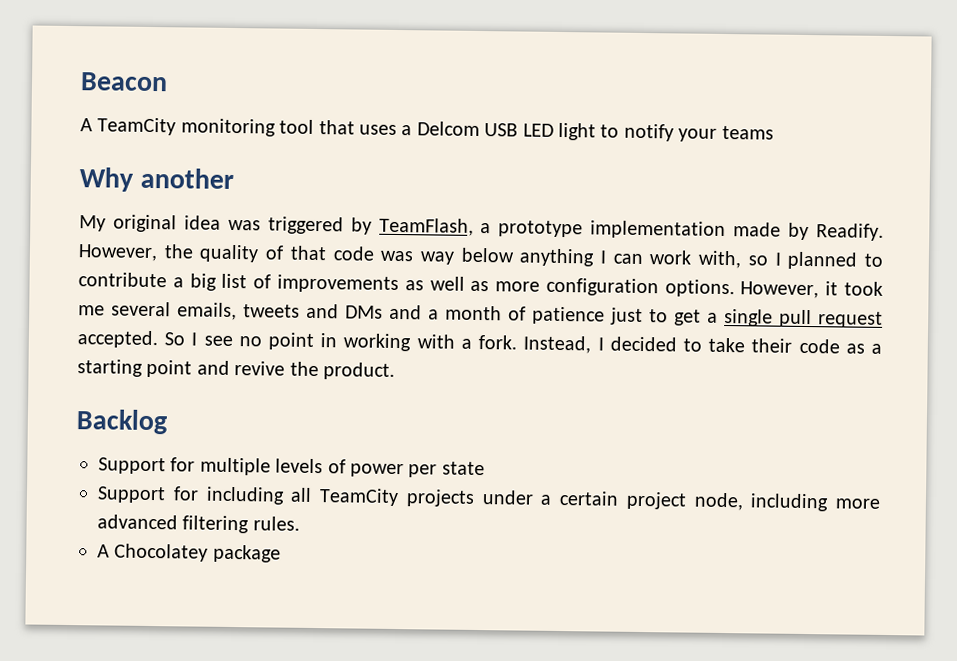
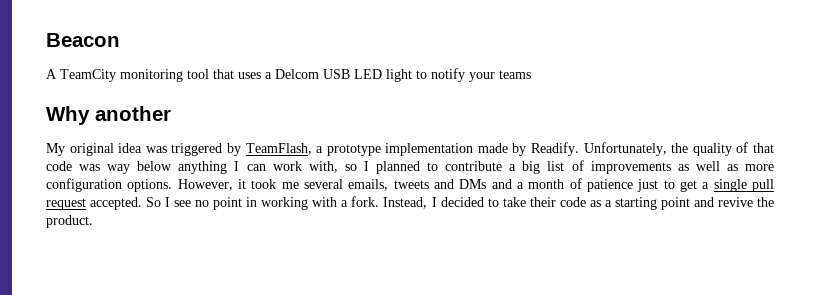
- However, the quality of that code was way below anything I can work with, so I planned to contribute a big list of improvements as well as more configuration options.
+ Unfortunately, the quality of that code was way below anything I can work with, so I planned to contribute a big list of improvements as well as more configuration options.
- Backlog
- Support for multiple levels of power per state
- Support for including all TeamCity projects under a certain project node, including more advanced filtering rules.
- A Chocolatey package

